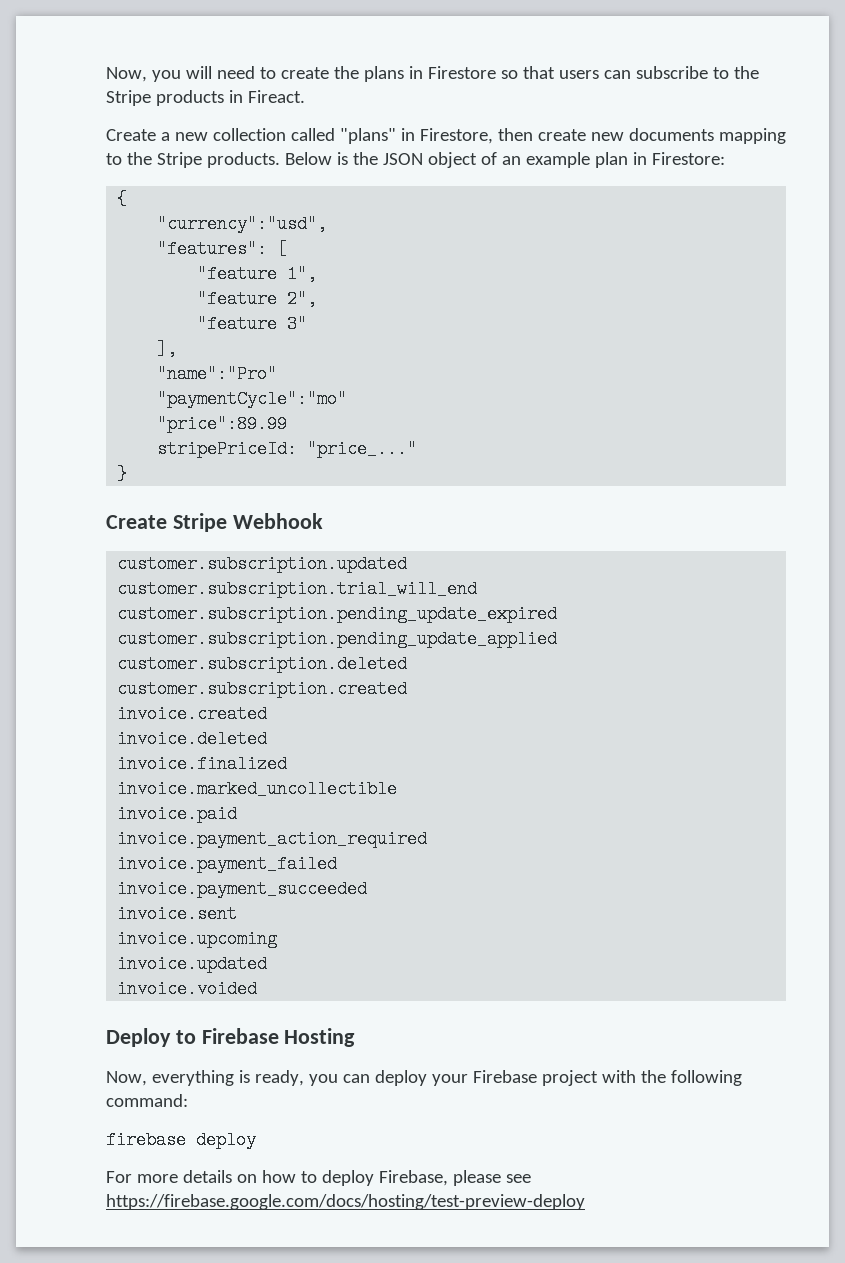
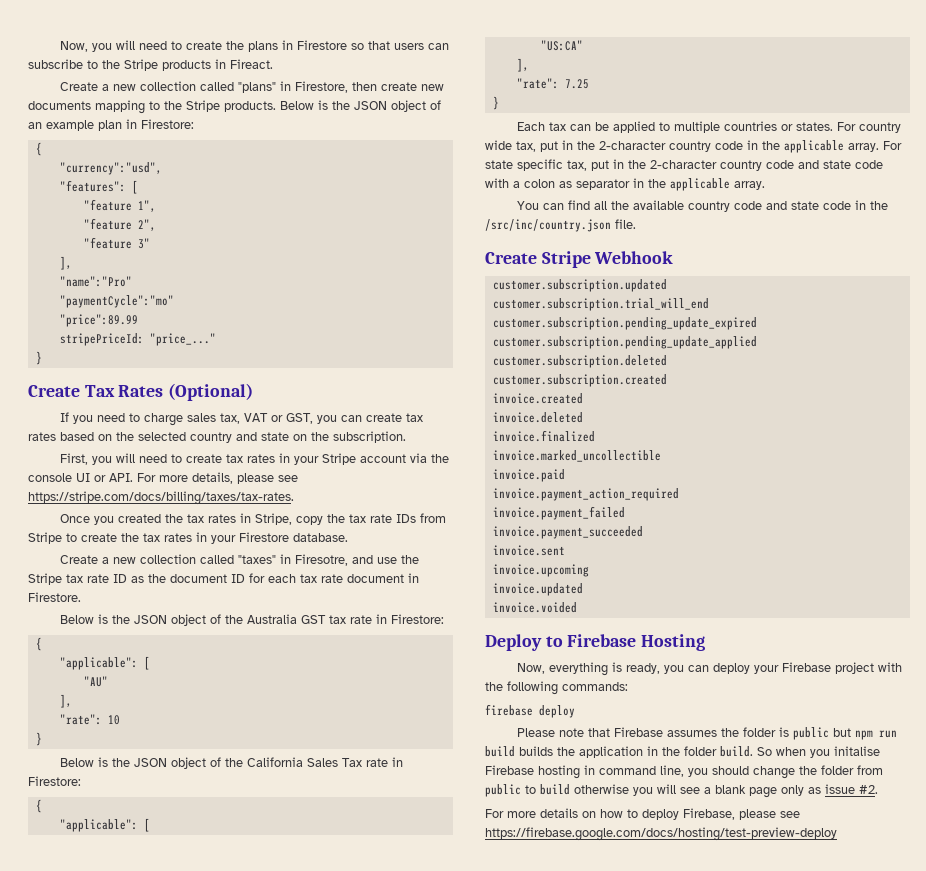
+ Create Tax Rates (Optional)
+ If you need to charge sales tax, VAT or GST, you can create tax rates based on the selected country and state on the subscription.
+ First, you will need to create tax rates in your Stripe account via the console UI or API. For more details, please see https://stripe.com/docs/billing/taxes/tax-rates.
+ Once you created the tax rates in Stripe, copy the tax rate IDs from Stripe to create the tax rates in your Firestore database.
+ Create a new collection called "taxes" in Firesotre, and use the Stripe tax rate ID as the document ID for each tax rate document in Firestore.
+ Below is the JSON object of the Australia GST tax rate in Firestore:
+ {
+ "applicable": [
+ "AU"
+ ],
+ "rate": 10
+ }
+ Below is the JSON object of the California Sales Tax rate in Firestore:
+ {
+ "applicable": [
+ "US:CA"
+ ],
+ "rate": 7.25
+ }
+ Each tax can be applied to multiple countries or states. For country wide tax, put in the 2-character country code in the applicable array. For state specific tax, put in the 2-character country code and state code with a colon as separator in the applicable array.
+ You can find all the available country code and state code in the /src/inc/country.json file.
- Now, everything is ready, you can deploy your Firebase project with the following command:
+ Now, everything is ready, you can deploy your Firebase project with the following commands:
+ Please note that Firebase assumes the folder is public but npm run build builds the application in the folder build. So when you initalise Firebase hosting in command line, you should change the folder from public to build otherwise you will see a blank page only as issue #2.

